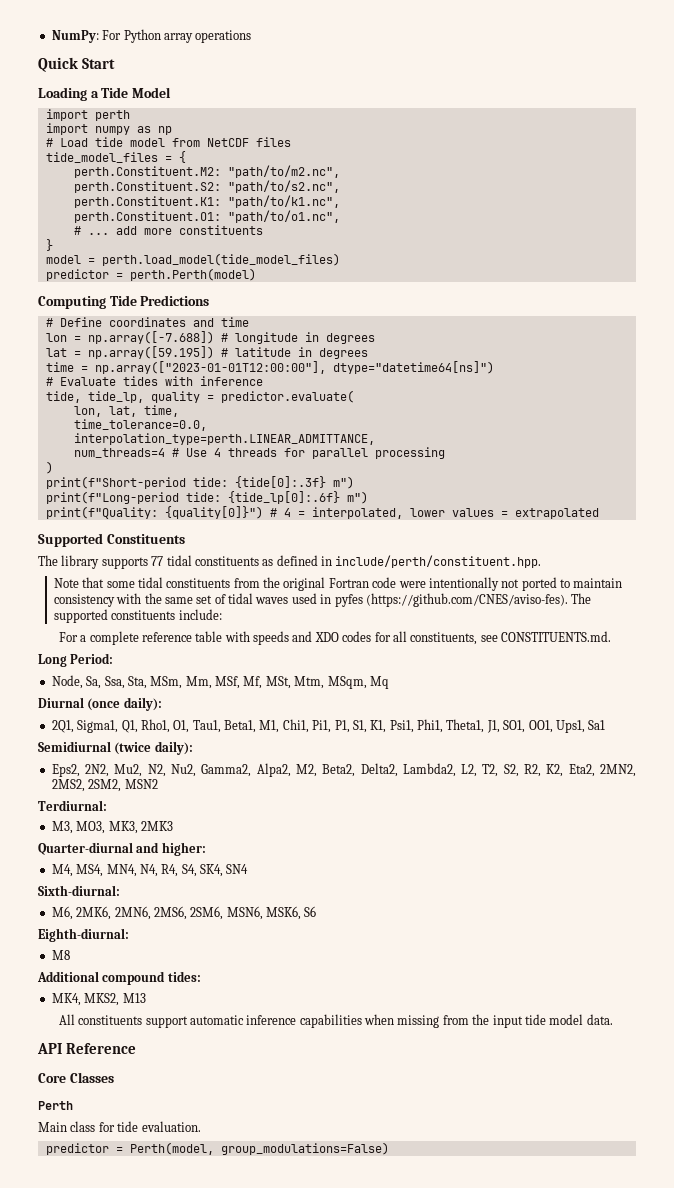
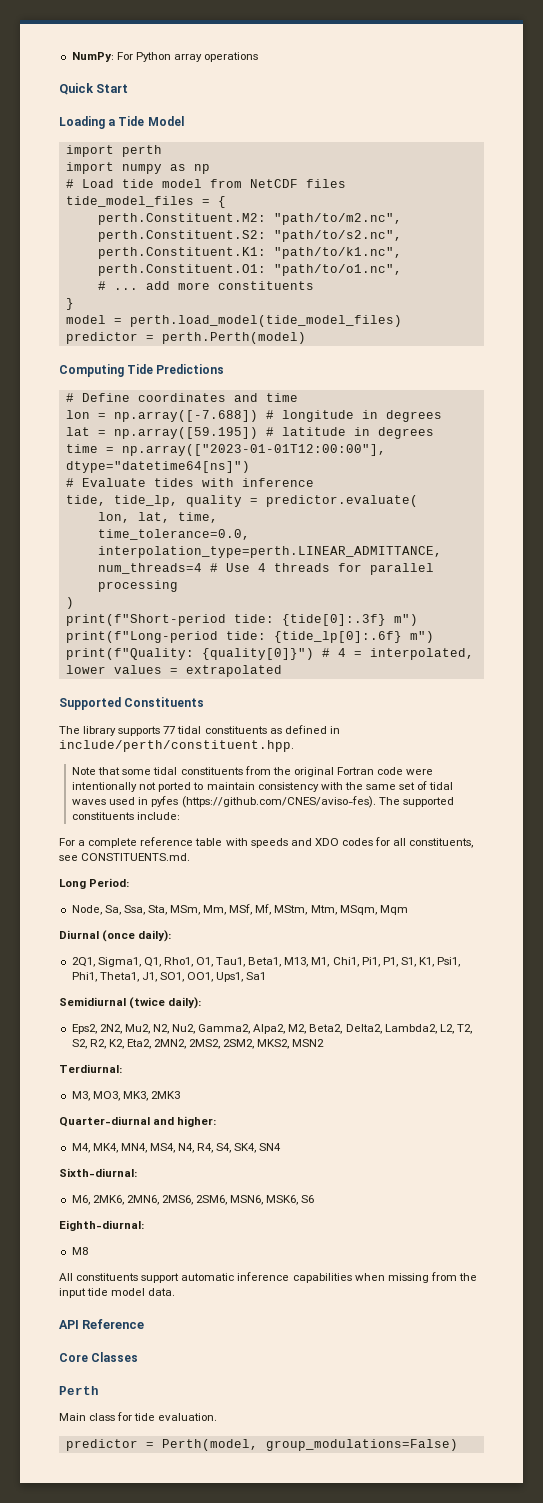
- Node, Sa, Ssa, Sta, MSm, Mm, MSf, Mf, MSt, Mtm, MSqm, Mq
+ Node, Sa, Ssa, Sta, MSm, Mm, MSf, Mf, MStm, Mtm, MSqm, Mqm
- 2Q1, Sigma1, Q1, Rho1, O1, Tau1, Beta1, M1, Chi1, Pi1, P1, S1, K1, Psi1, Phi1, Theta1, J1, SO1, OO1, Ups1, Sa1
+ 2Q1, Sigma1, Q1, Rho1, O1, Tau1, Beta1, M13, M1, Chi1, Pi1, P1, S1, K1, Psi1, Phi1, Theta1, J1, SO1, OO1, Ups1, Sa1
- Eps2, 2N2, Mu2, N2, Nu2, Gamma2, Alpa2, M2, Beta2, Delta2, Lambda2, L2, T2, S2, R2, K2, Eta2, 2MN2, 2MS2, 2SM2, MSN2
+ Eps2, 2N2, Mu2, N2, Nu2, Gamma2, Alpa2, M2, Beta2, Delta2, Lambda2, L2, T2, S2, R2, K2, Eta2, 2MN2, 2MS2, 2SM2, MKS2, MSN2
- M4, MS4, MN4, N4, R4, S4, SK4, SN4
+ M4, MK4, MN4, MS4, N4, R4, S4, SK4, SN4
- Additional compound tides:
- MK4, MKS2, M13

